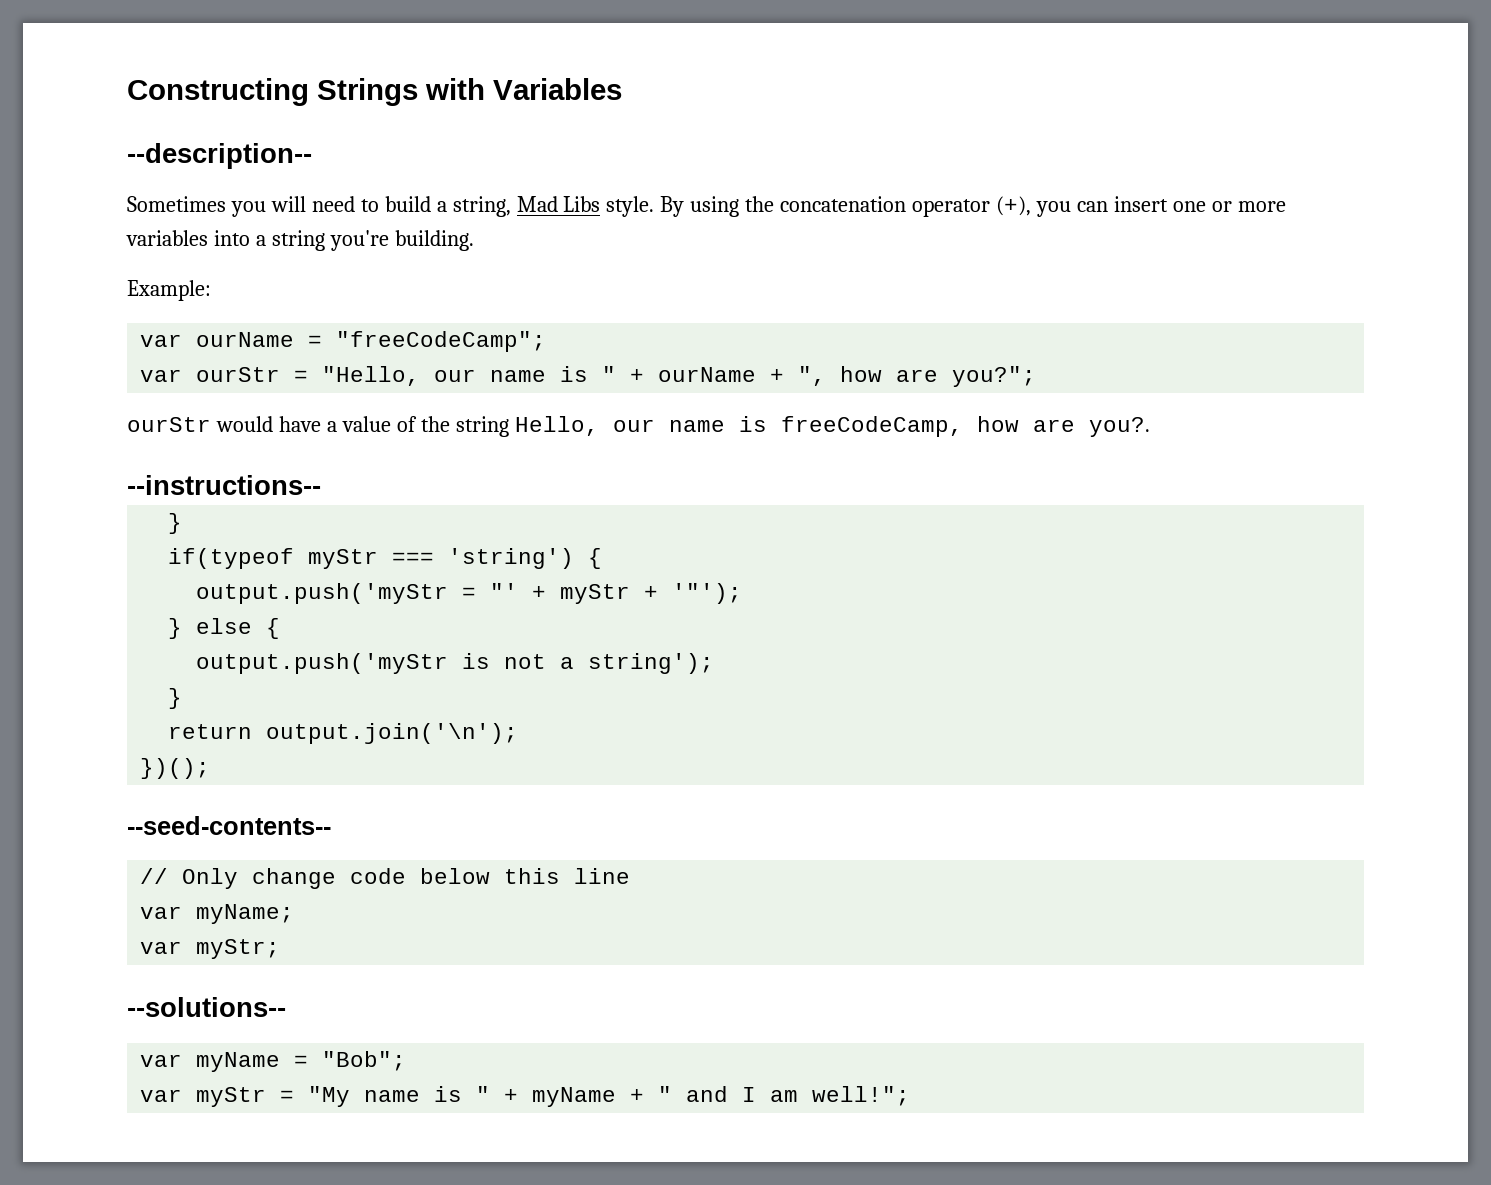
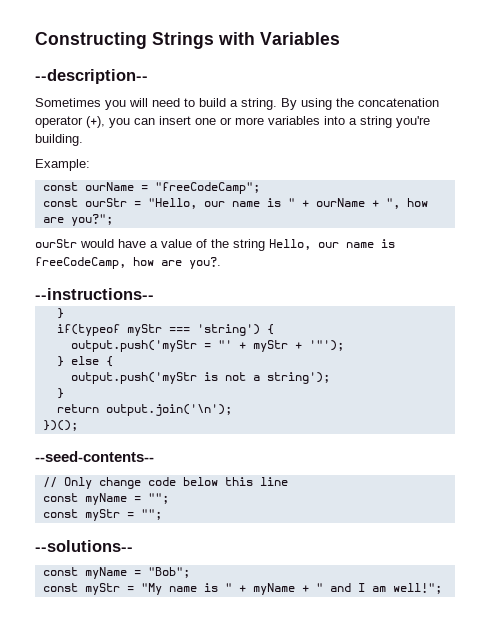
- Sometimes you will need to build a string, Mad Libs style.
+ Sometimes you will need to build a string.
- var ourName = "freeCodeCamp";
+ const ourName = "freeCodeCamp";
- var ourStr = "Hello, our name is " + ourName + ", how are you?";
+ const ourStr = "Hello, our name is " + ourName + ", how are you?";
- var myName;
- var myStr;
+ const myName = "";
+ const myStr = "";
- var myName = "Bob";
+ const myName = "Bob";
- var myStr = "My name is " + myName + " and I am well!";
+ const myStr = "My name is " + myName + " and I am well!";

